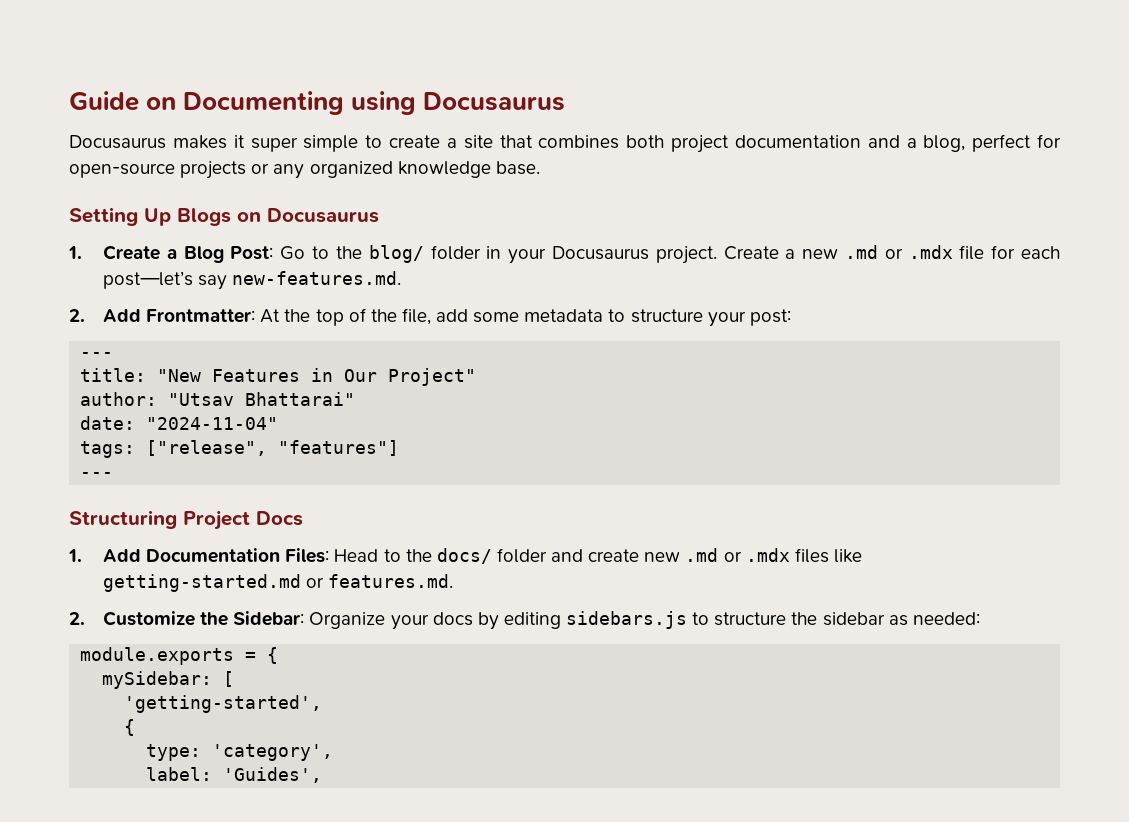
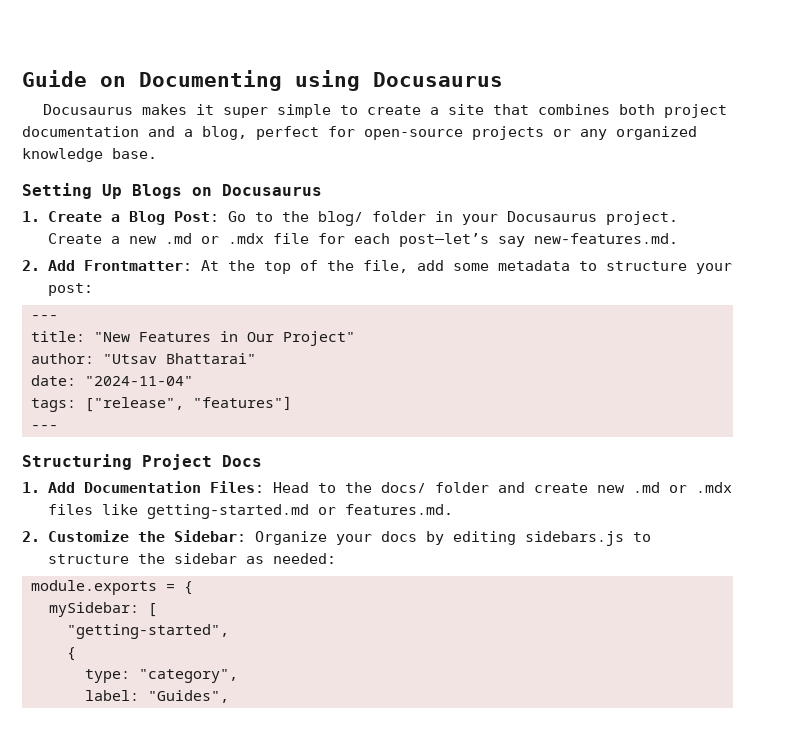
- 'getting-started',
+ "getting-started",
- type: 'category',
+ type: "category",
- label: 'Guides',
+ label: "Guides",

